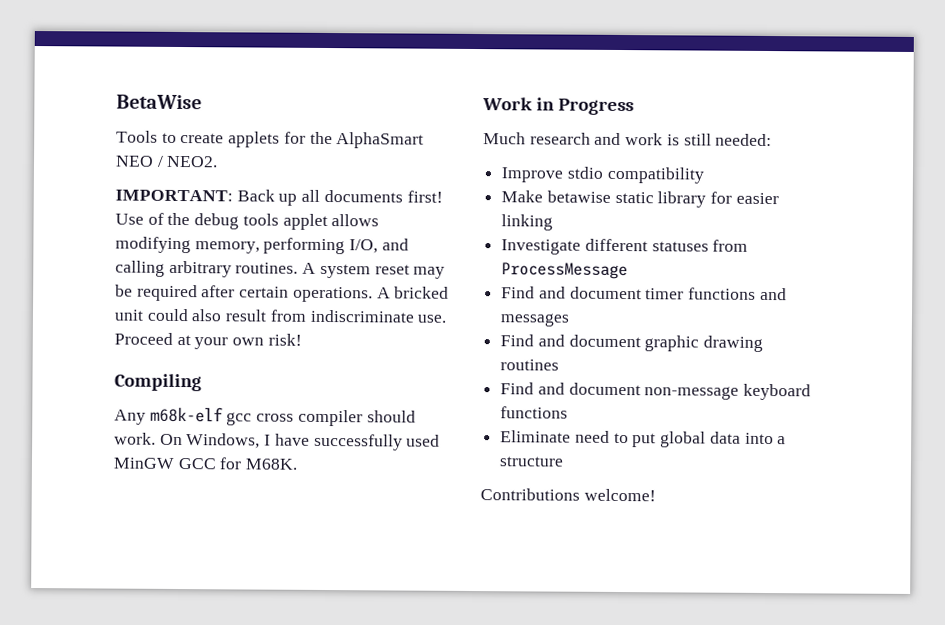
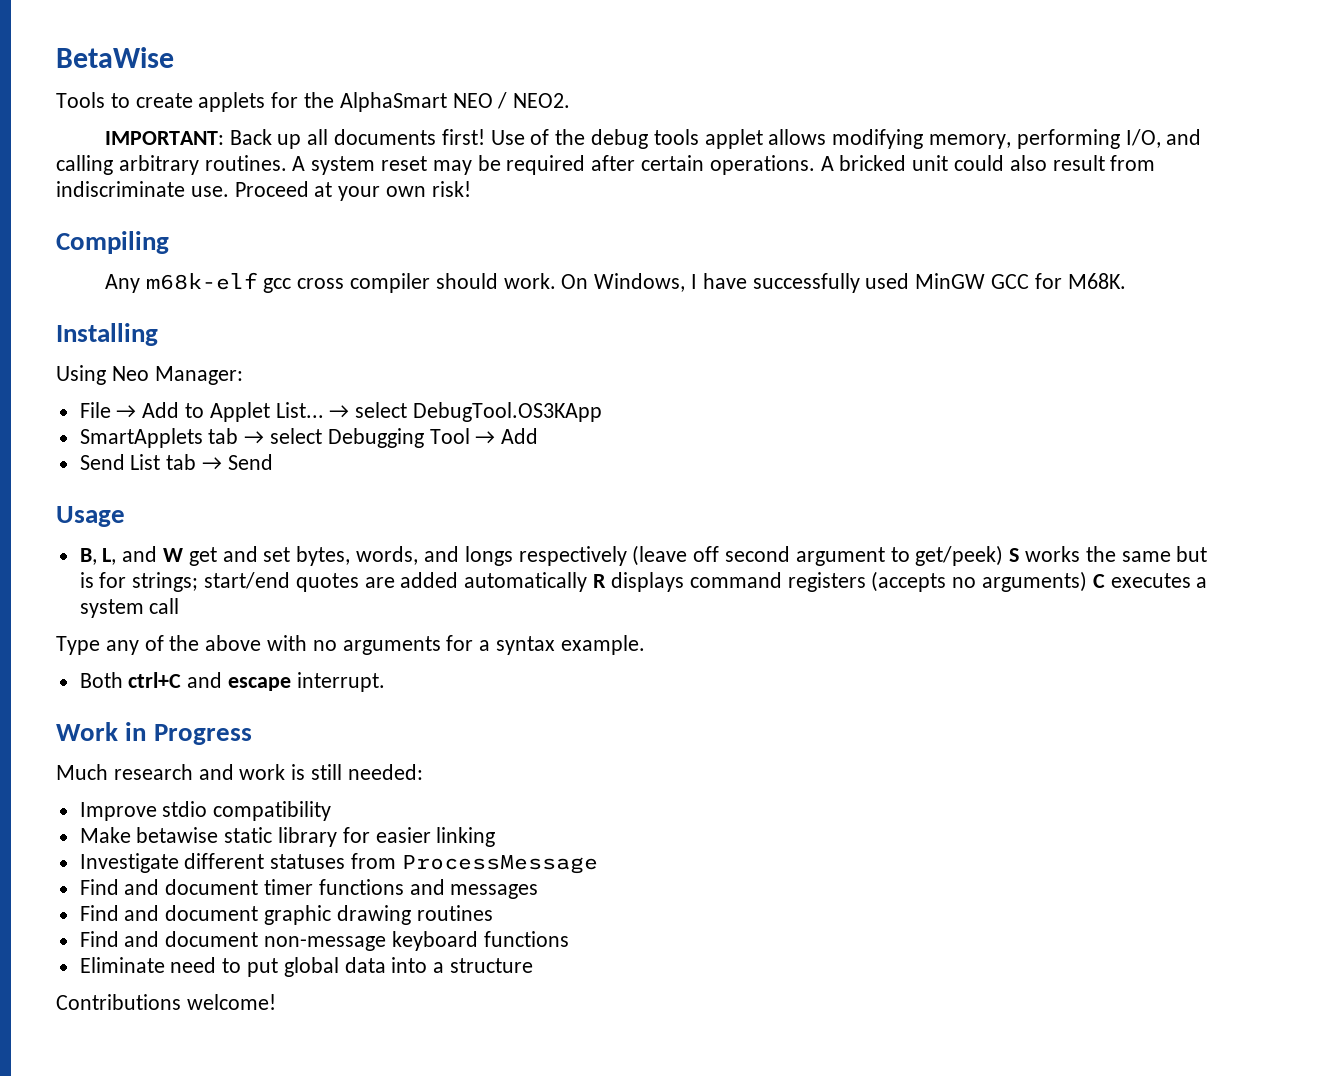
+ Installing
+ Using Neo Manager:
+ File → Add to Applet List... → select DebugTool.OS3KApp
+ SmartApplets tab → select Debugging Tool → Add
+ Send List tab → Send
+ Usage
+ B, L, and W get and set bytes, words, and longs respectively (leave off second argument to get/peek) S works the same but is for strings; start/end quotes are added automatically R displays command registers (accepts no arguments) C executes a system call
+ Type any of the above with no arguments for a syntax example.
+ Both ctrl+C and escape interrupt.

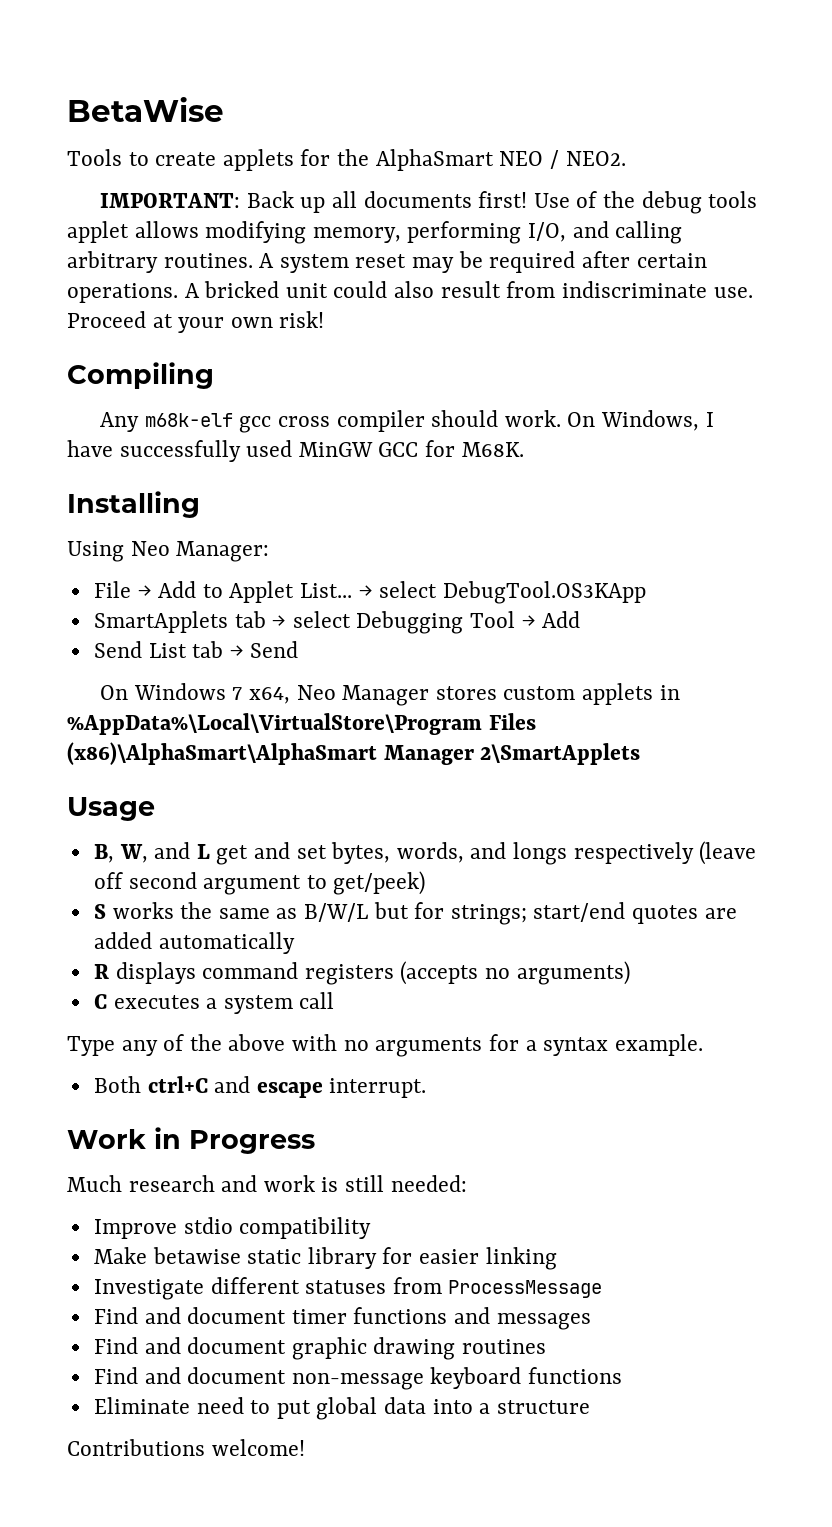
+ On Windows 7 x64, Neo Manager stores custom applets in %AppData%\Local\VirtualStore\Program Files (x86)\AlphaSmart\AlphaSmart Manager 2\SmartApplets
- B, L, and W get and set bytes, words, and longs respectively (leave off second argument to get/peek) S works the same but is for strings; start/end quotes are added automatically R displays command registers (accepts no arguments) C executes a system call
+ B, W, and L get and set bytes, words, and longs respectively (leave off second argument to get/peek)
+ S works the same as B/W/L but for strings; start/end quotes are added automatically
+ R displays command registers (accepts no arguments)
+ C executes a system call

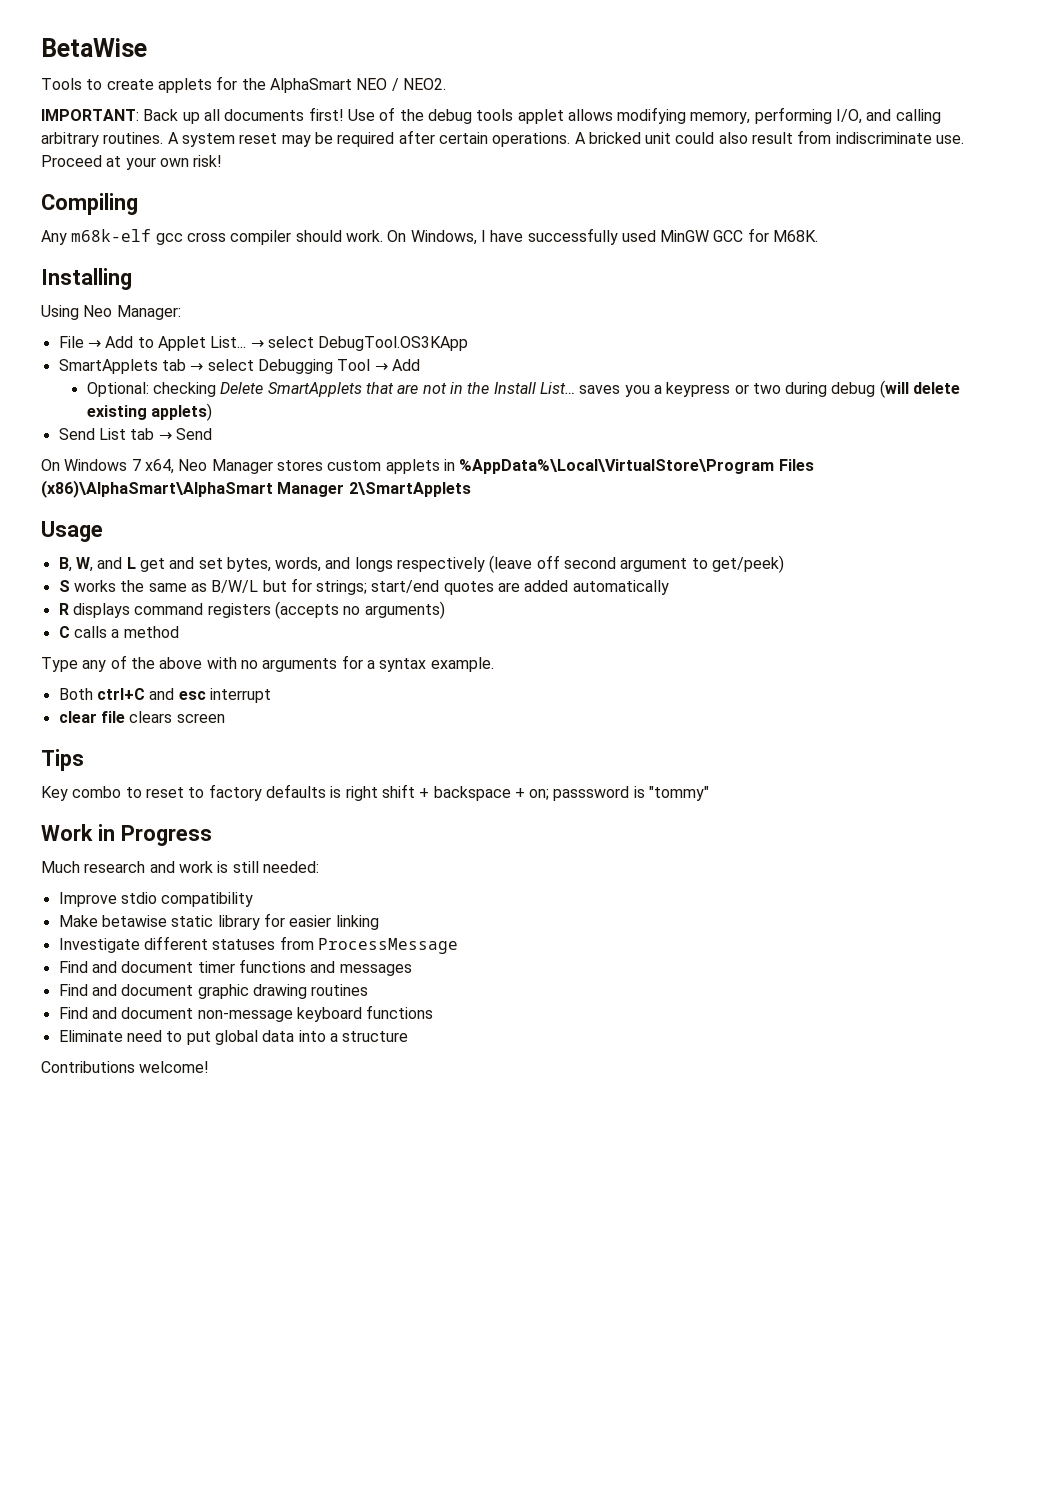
+ Optional: checking Delete SmartApplets that are not in the Install List… saves you a keypress or two during debug (will delete existing applets)
- C executes a system call
+ C calls a method
- Both ctrl+C and escape interrupt.
+ Both ctrl+C and esc interrupt
+ clear file clears screen
+ Tips
+ Key combo to reset to factory defaults is right shift + backspace + on; passsword is "tommy"

